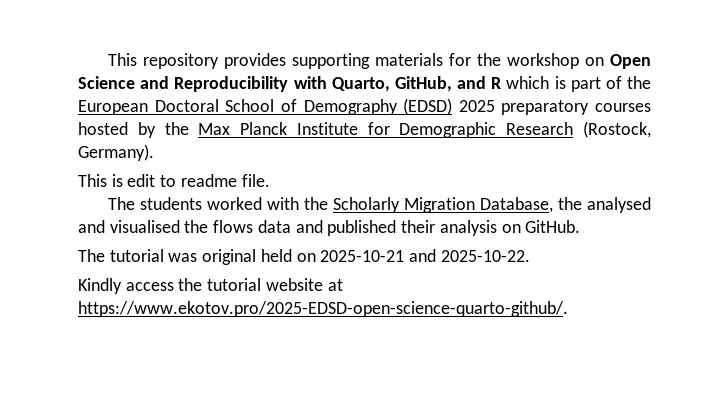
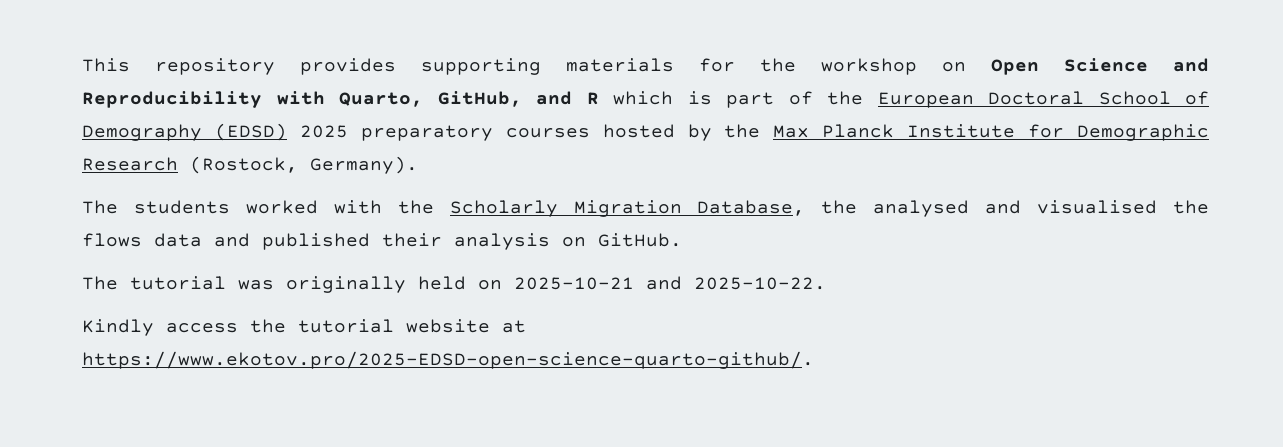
- This is edit to readme file.
- The tutorial was original held on 2025-10-21 and 2025-10-22.
+ The tutorial was originally held on 2025-10-21 and 2025-10-22.

